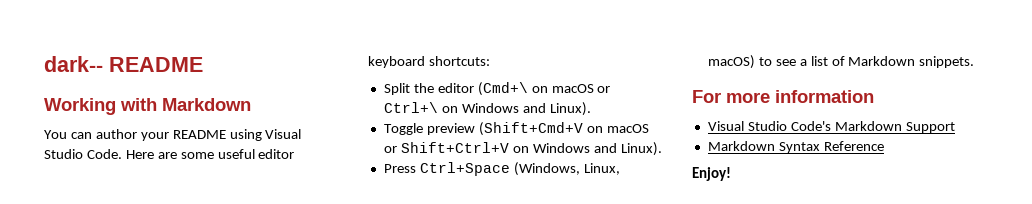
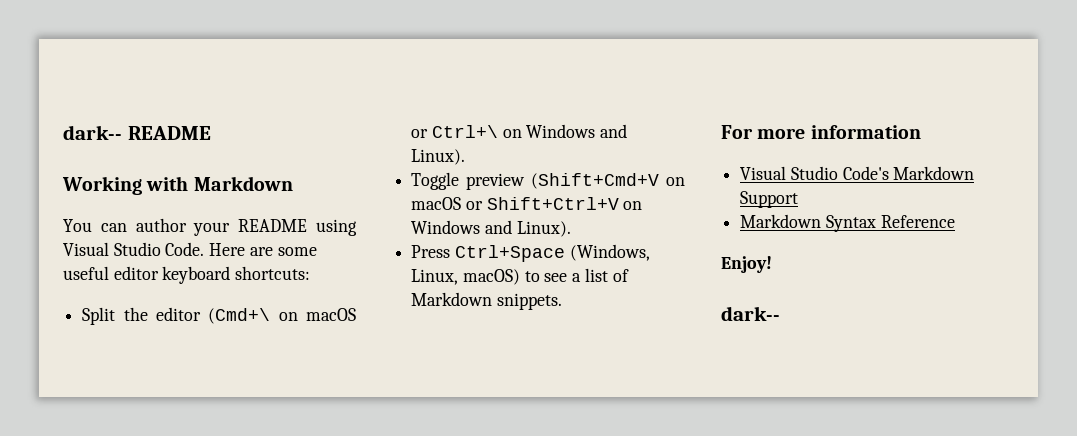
  Enjoy!
+ dark--

